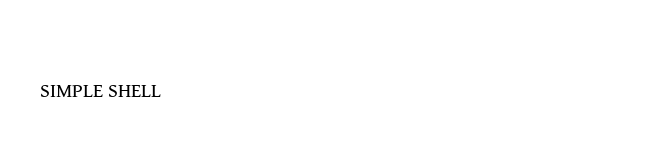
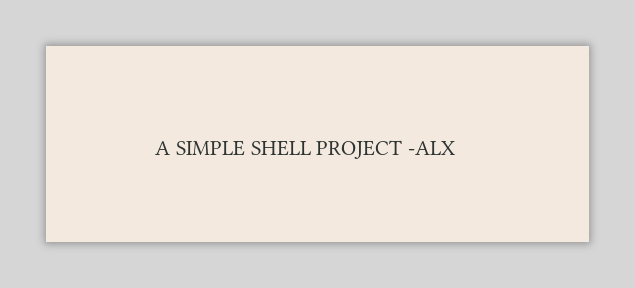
- SIMPLE SHELL
+ A SIMPLE SHELL PROJECT -ALX

